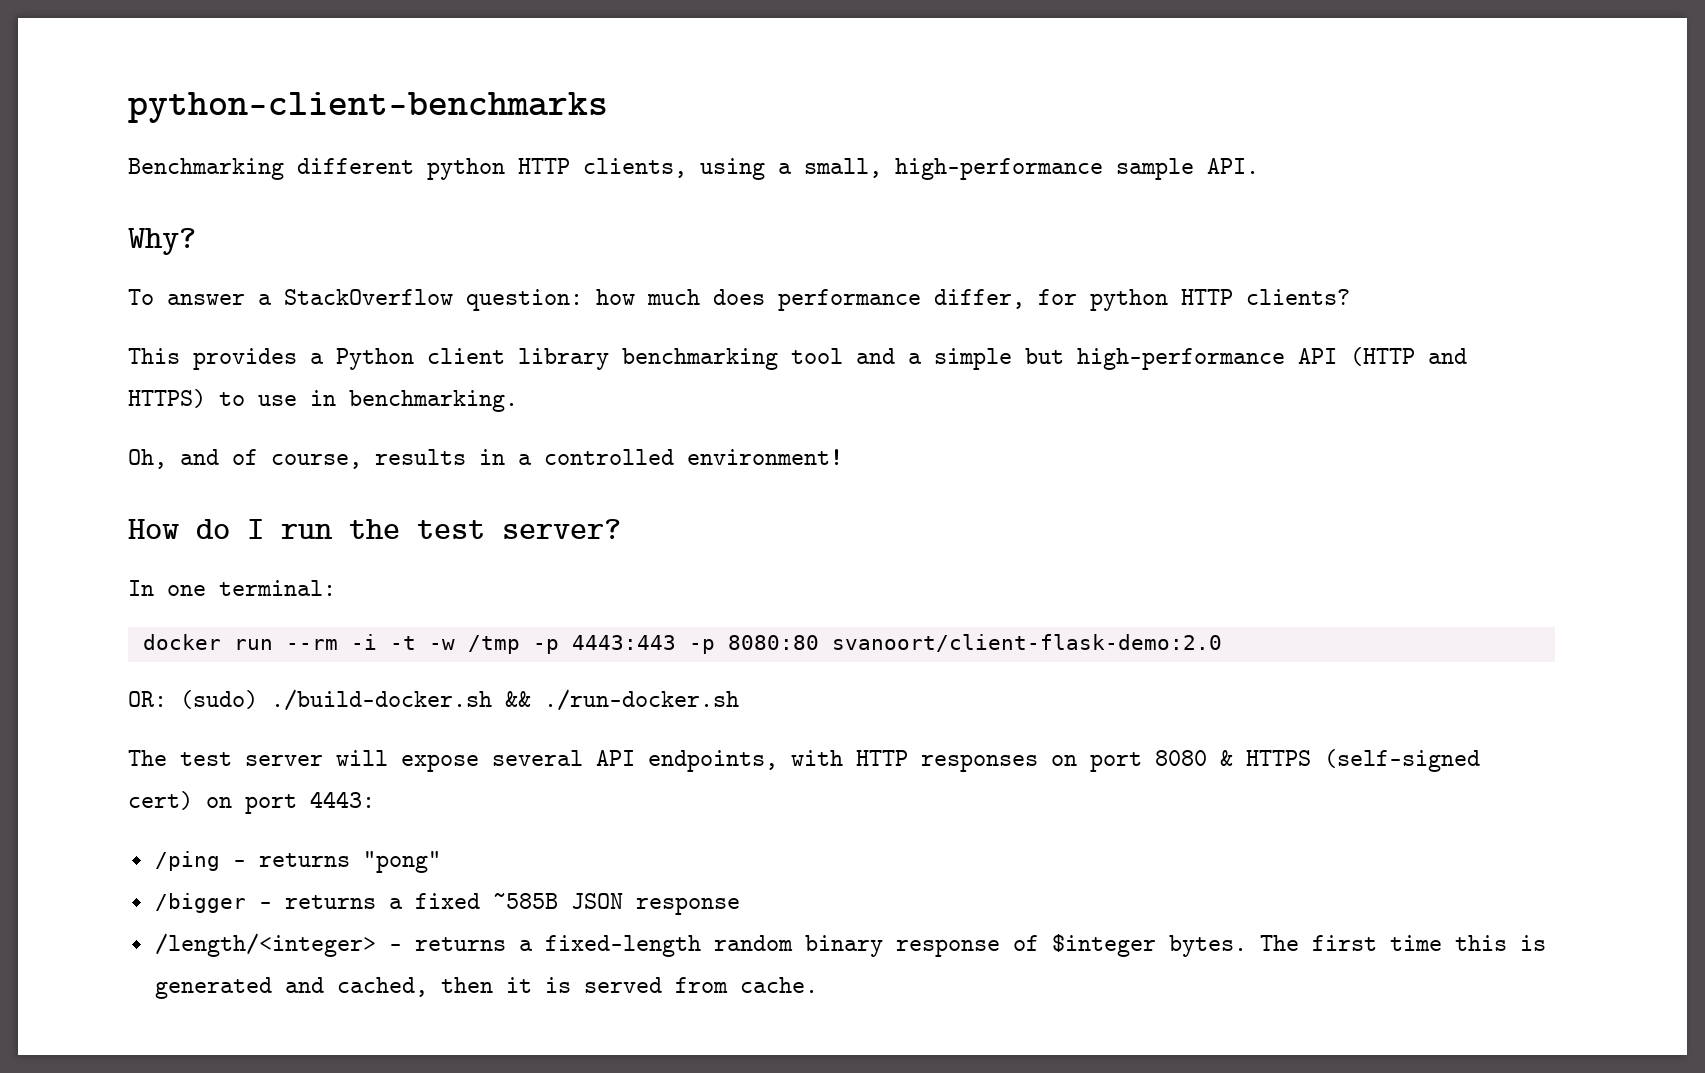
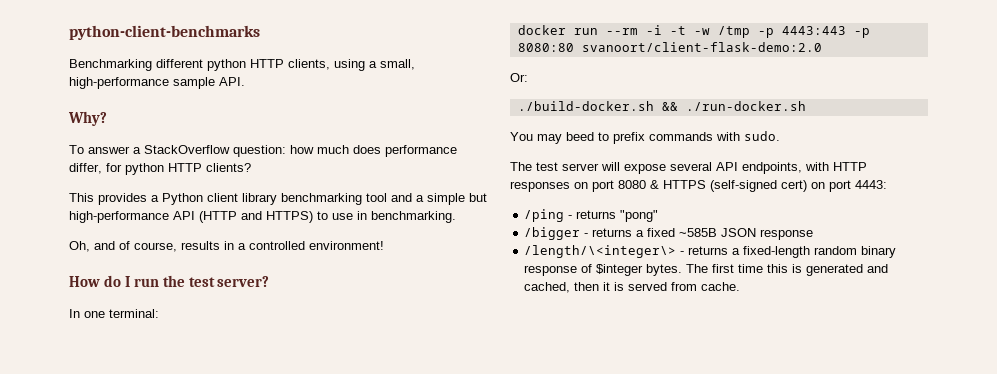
- OR: (sudo) ./build-docker.sh && ./run-docker.sh
+ Or:
+ ./build-docker.sh && ./run-docker.sh
+ You may beed to prefix commands with sudo.
- /length/<integer> - returns a fixed-length random binary response of $integer bytes.
+ /length/\<integer\> - returns a fixed-length random binary response of $integer bytes.

